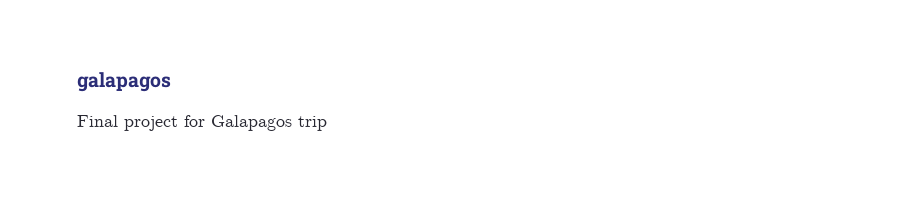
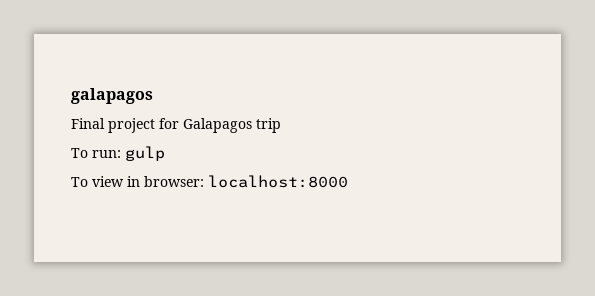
+ To run: gulp
+ To view in browser: localhost:8000

